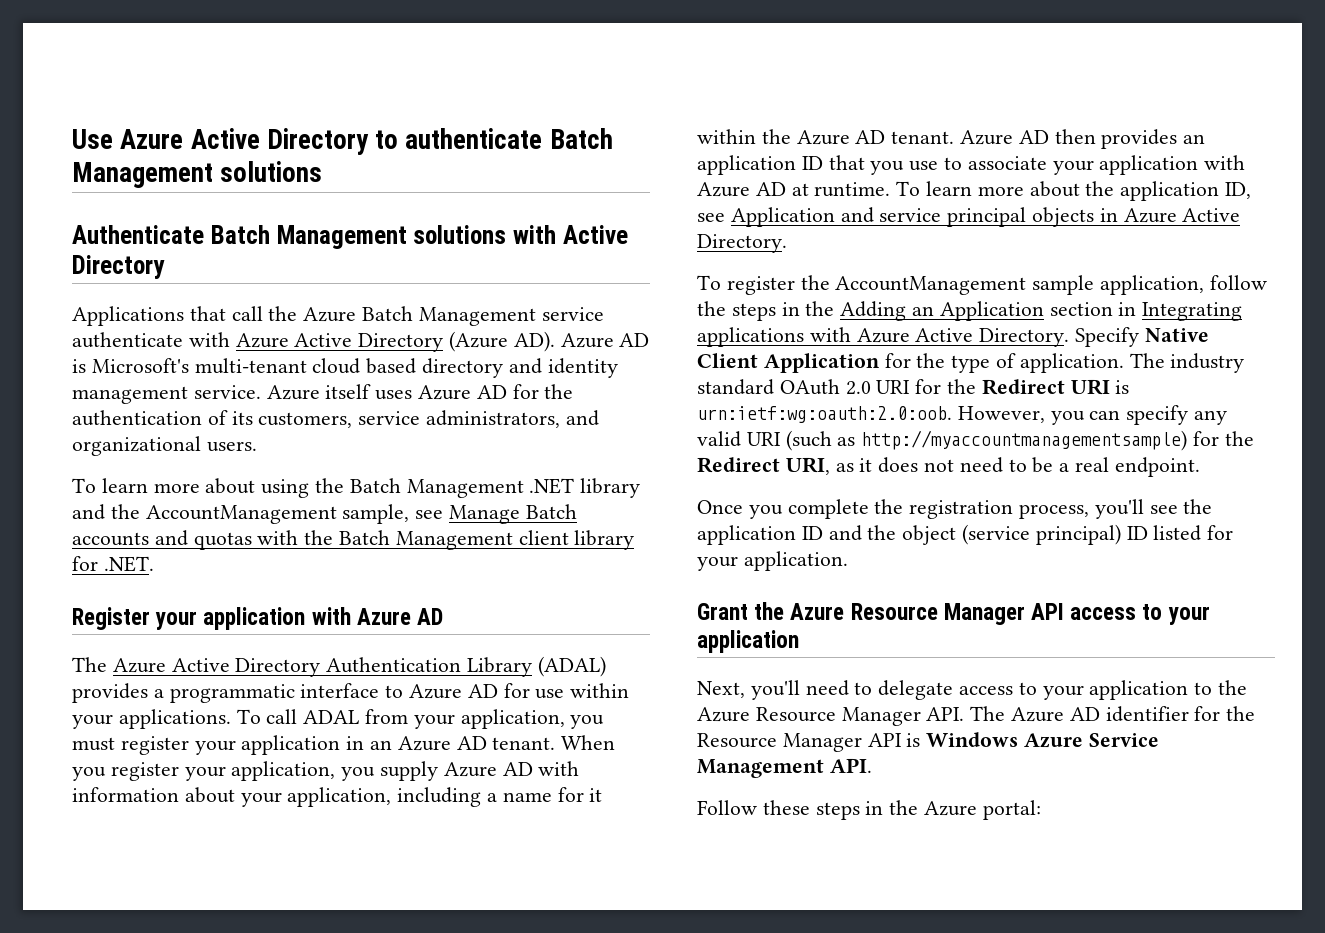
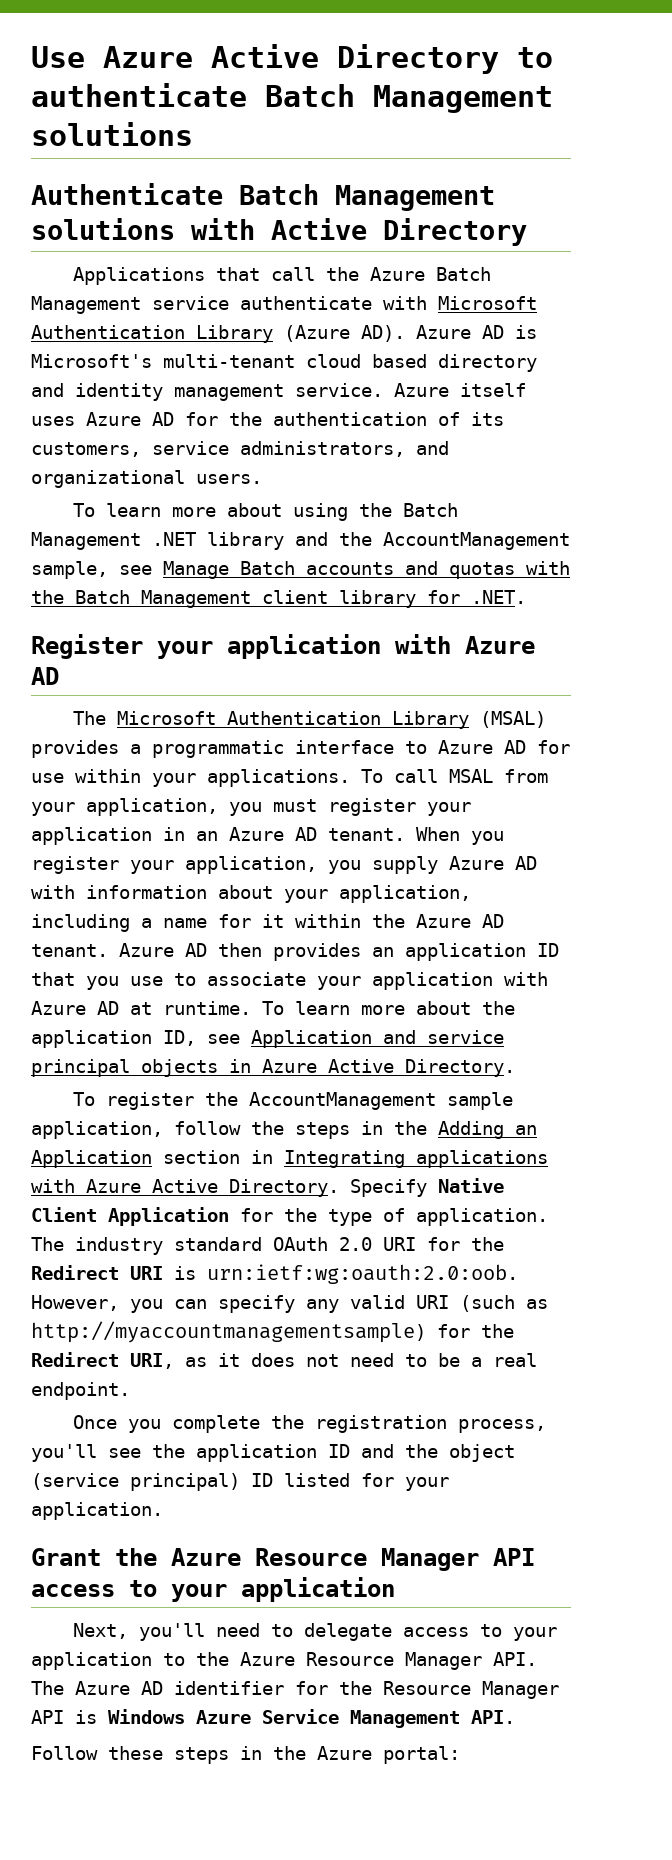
- Applications that call the Azure Batch Management service authenticate with Azure Active Directory (Azure AD). Azure AD is Microsoft's multi-tenant cloud based directory and identity management service.
+ Applications that call the Azure Batch Management service authenticate with Microsoft Authentication Library (Azure AD). Azure AD is Microsoft's multi-tenant cloud based directory and identity management service.
- The Azure Active Directory Authentication Library (ADAL) provides a programmatic interface to Azure AD for use within your applications.
+ The Microsoft Authentication Library (MSAL) provides a programmatic interface to Azure AD for use within your applications.
- To call ADAL from your application, you must register your application in an Azure AD tenant.
+ To call MSAL from your application, you must register your application in an Azure AD tenant.

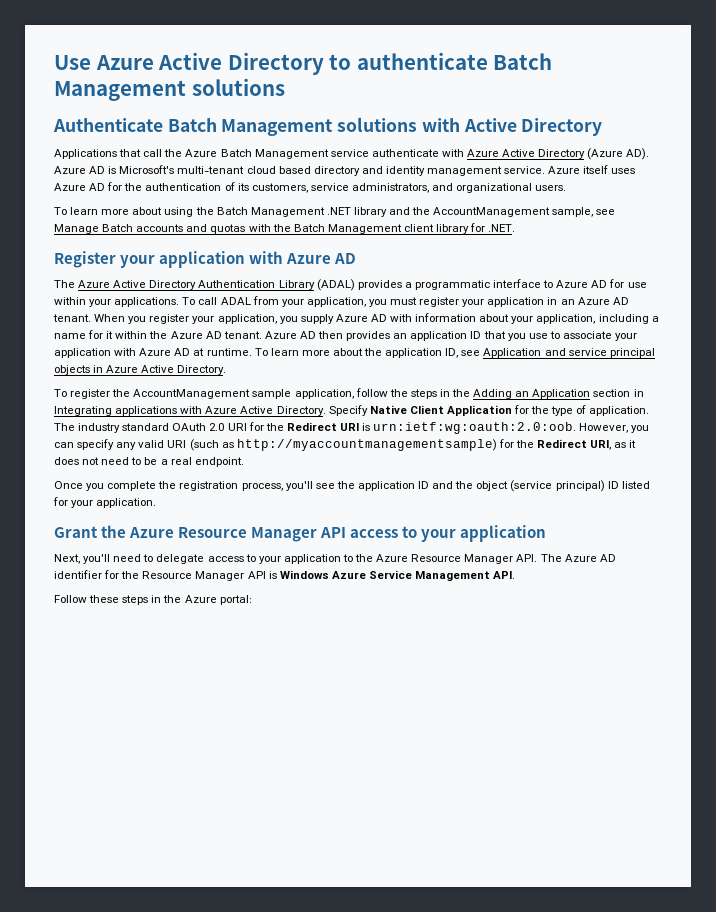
- Applications that call the Azure Batch Management service authenticate with Microsoft Authentication Library (Azure AD). Azure AD is Microsoft's multi-tenant cloud based directory and identity management service.
+ Applications that call the Azure Batch Management service authenticate with Azure Active Directory (Azure AD). Azure AD is Microsoft's multi-tenant cloud based directory and identity management service.
- The Microsoft Authentication Library (MSAL) provides a programmatic interface to Azure AD for use within your applications.
+ The Azure Active Directory Authentication Library (ADAL) provides a programmatic interface to Azure AD for use within your applications.
- To call MSAL from your application, you must register your application in an Azure AD tenant.
+ To call ADAL from your application, you must register your application in an Azure AD tenant.

